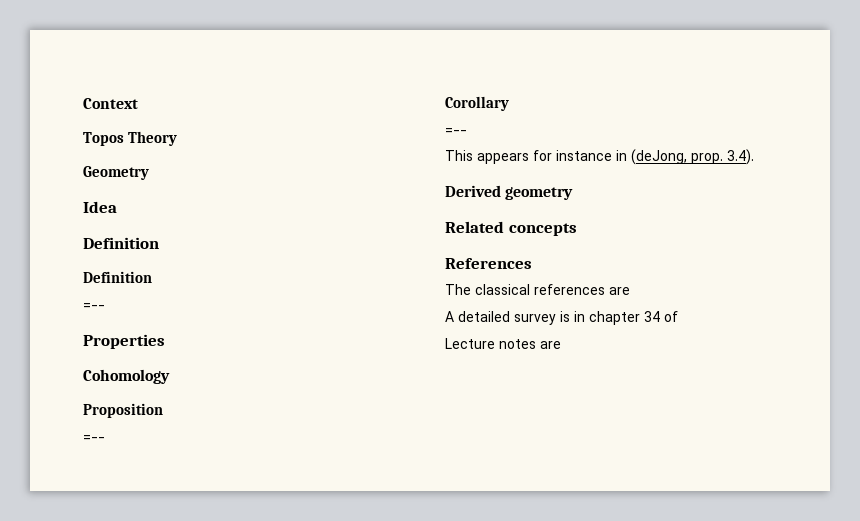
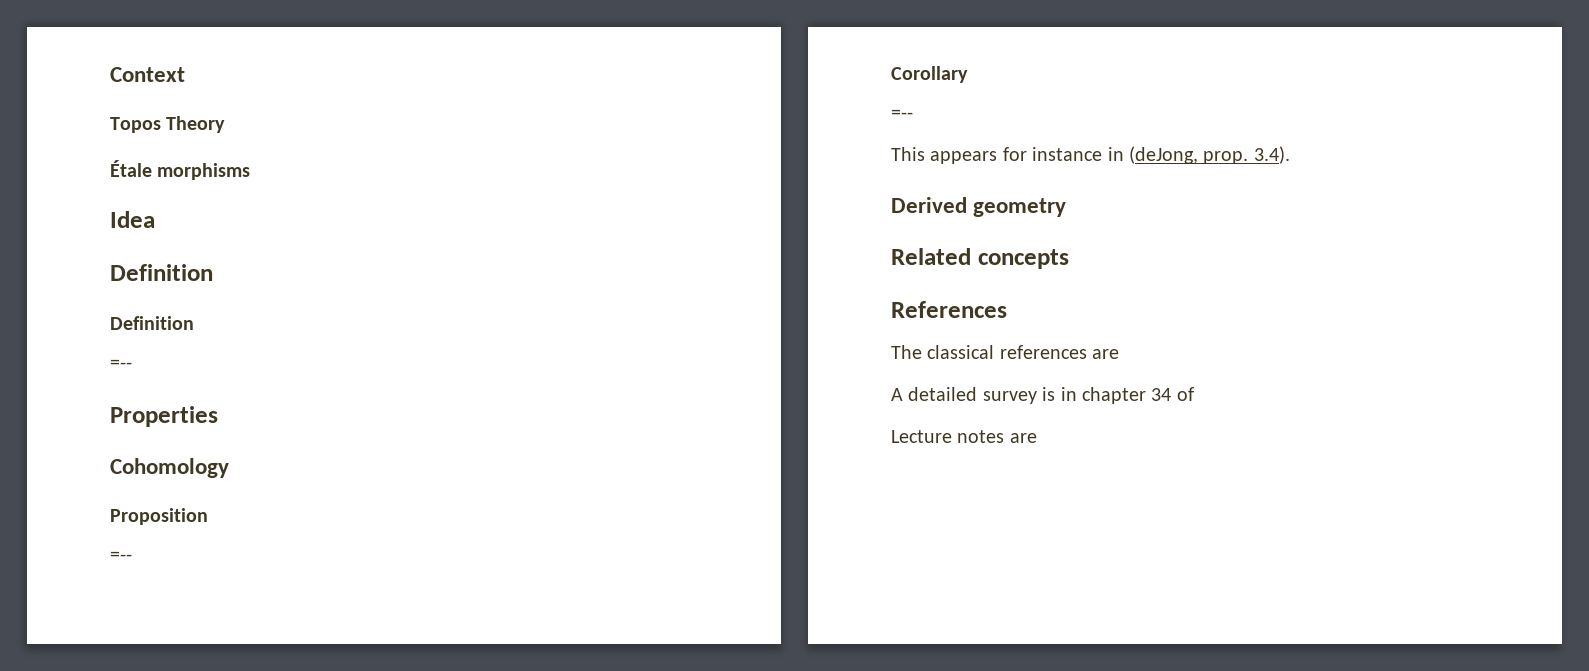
- Geometry
+ Étale morphisms

